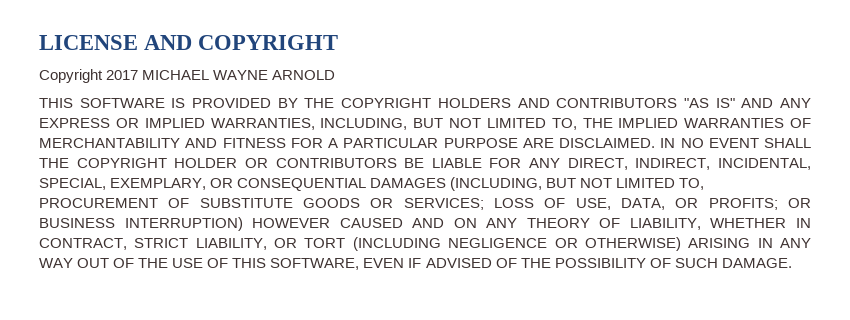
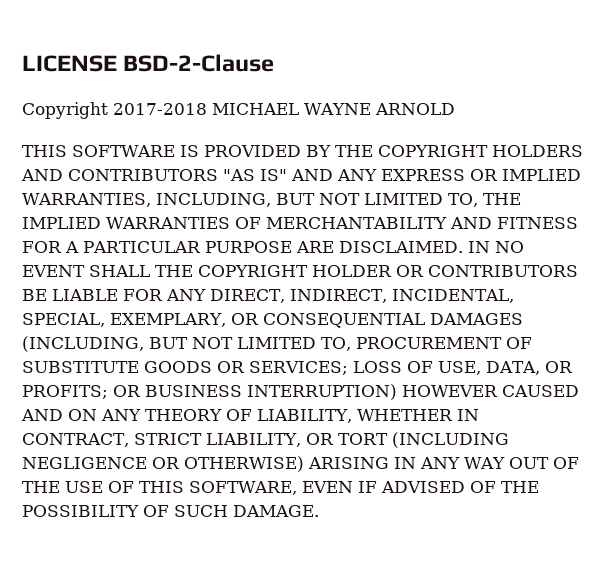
- LICENSE AND COPYRIGHT
+ LICENSE BSD-2-Clause
- Copyright 2017 MICHAEL WAYNE ARNOLD
+ Copyright 2017-2018 MICHAEL WAYNE ARNOLD

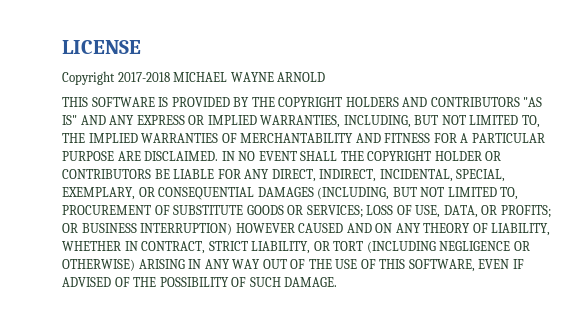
- LICENSE BSD-2-Clause
+ LICENSE

